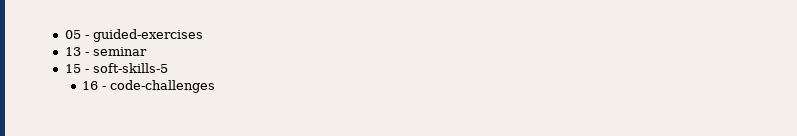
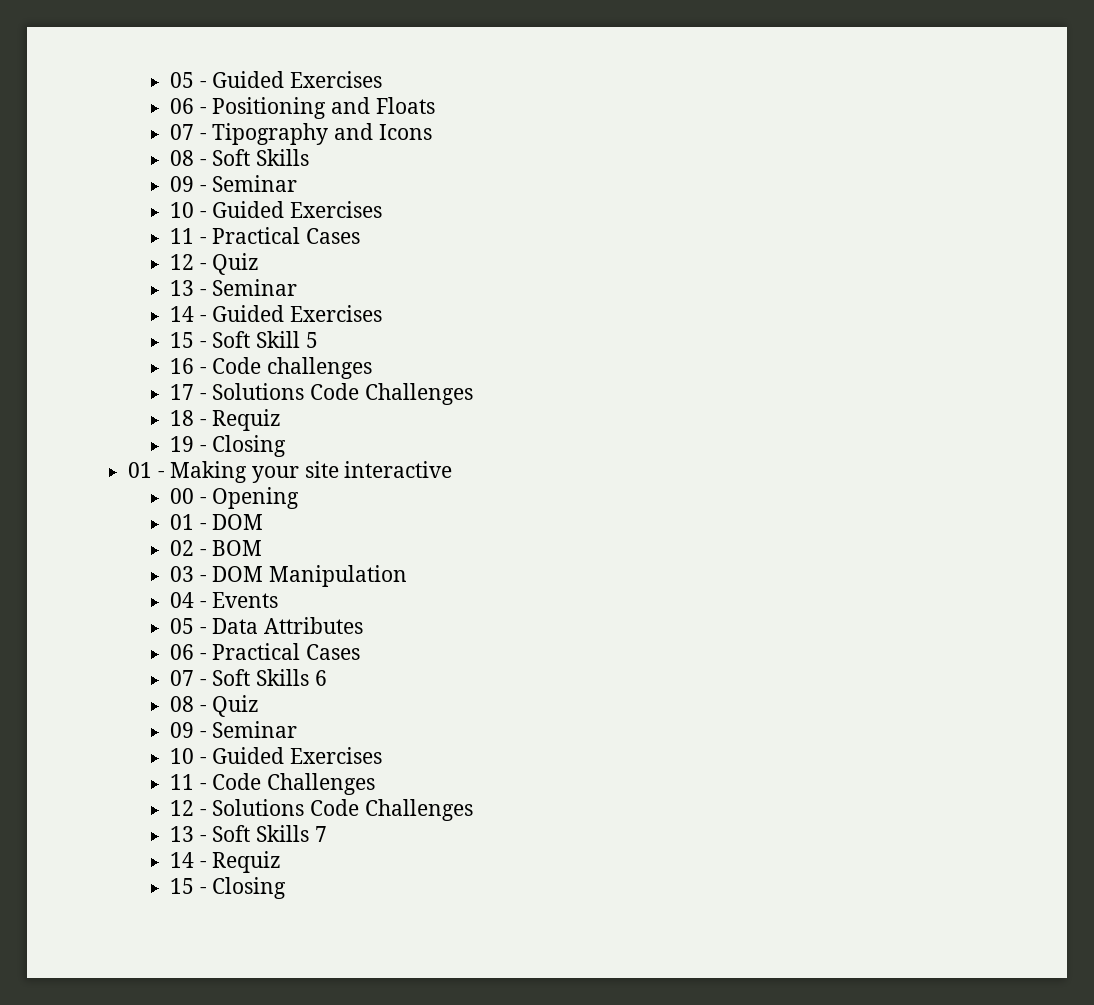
- 05 - guided-exercises
- 13 - seminar
- 15 - soft-skills-5
+ 05 - Guided Exercises
+ 06 - Positioning and Floats
+ 07 - Tipography and Icons
+ 08 - Soft Skills
+ 09 - Seminar
+ 10 - Guided Exercises
+ 11 - Practical Cases
+ 12 - Quiz
+ 13 - Seminar
+ 14 - Guided Exercises
+ 15 - Soft Skill 5
- 16 - code-challenges
+ 16 - Code challenges
+ 17 - Solutions Code Challenges
+ 18 - Requiz
+ 19 - Closing
+ 01 - Making your site interactive
+ 00 - Opening
+ 01 - DOM
+ 02 - BOM
+ 03 - DOM Manipulation
+ 04 - Events
+ 05 - Data Attributes
+ 06 - Practical Cases
+ 07 - Soft Skills 6
+ 08 - Quiz
+ 09 - Seminar
+ 10 - Guided Exercises
+ 11 - Code Challenges
+ 12 - Solutions Code Challenges
+ 13 - Soft Skills 7
+ 14 - Requiz
+ 15 - Closing

